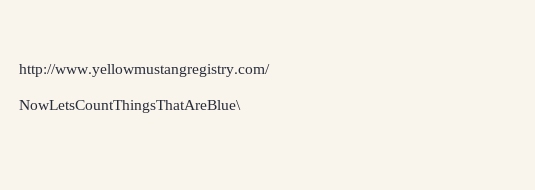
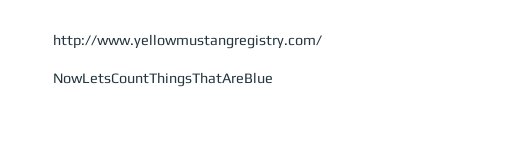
- NowLetsCountThingsThatAreBlue\
+ NowLetsCountThingsThatAreBlue

